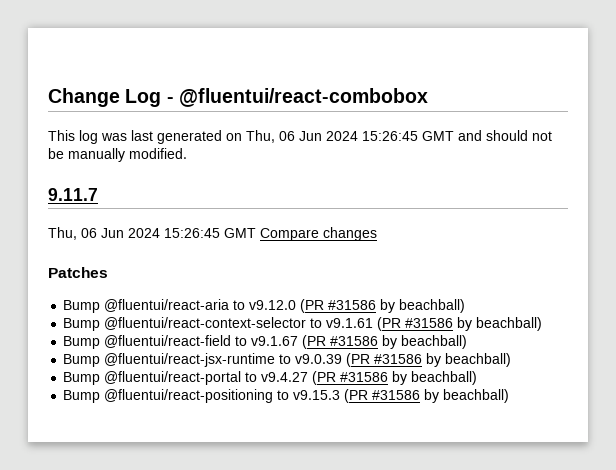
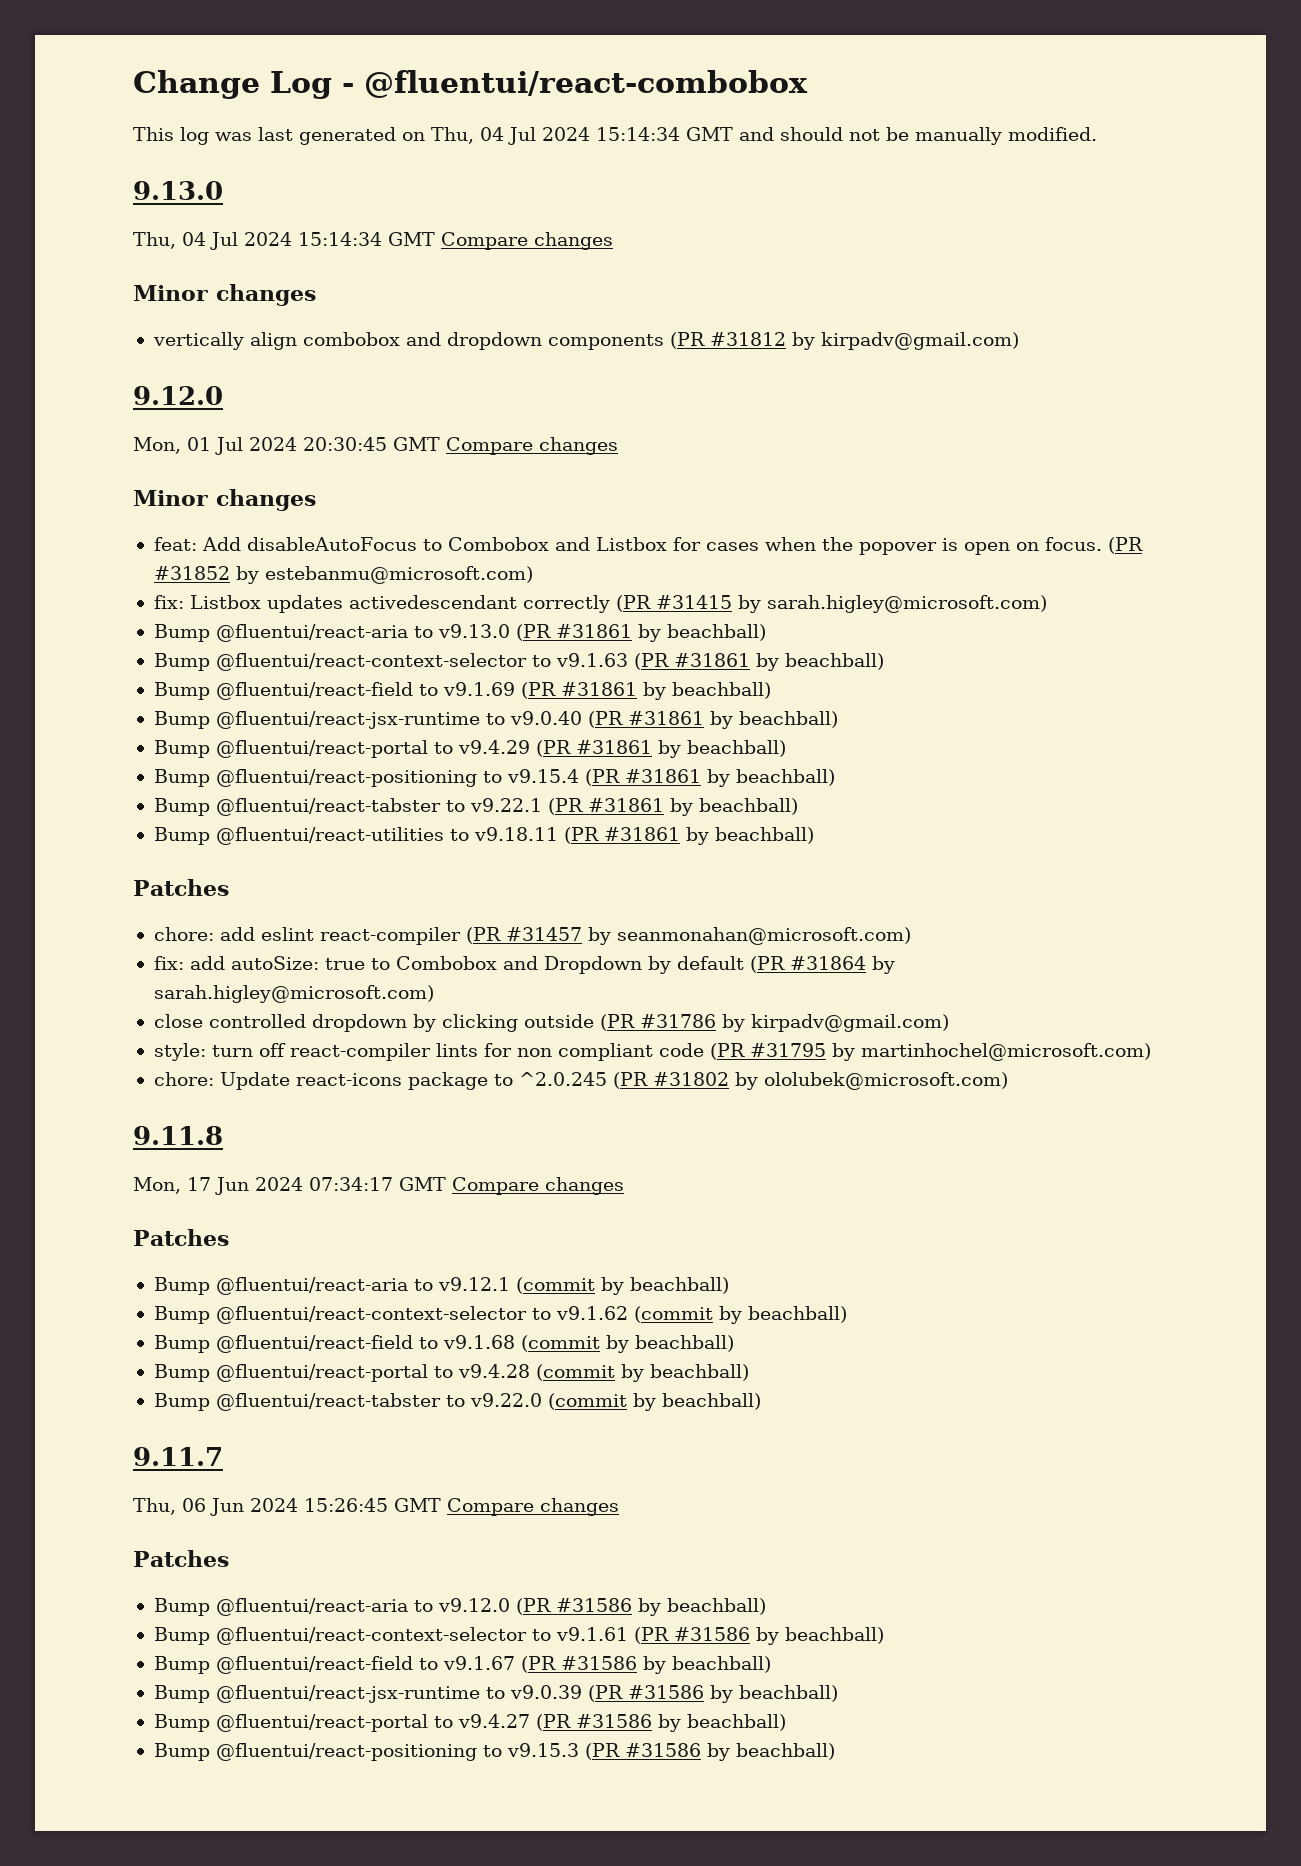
- This log was last generated on Thu, 06 Jun 2024 15:26:45 GMT and should not be manually modified.
+ This log was last generated on Thu, 04 Jul 2024 15:14:34 GMT and should not be manually modified.
+ 9.13.0
+ Thu, 04 Jul 2024 15:14:34 GMT Compare changes
+ Minor changes
+ vertically align combobox and dropdown components (PR #31812 by kirpadv@gmail.com)
+ 9.12.0
+ Mon, 01 Jul 2024 20:30:45 GMT Compare changes
+ Minor changes
+ feat: Add disableAutoFocus to Combobox and Listbox for cases when the popover is open on focus. (PR #31852 by estebanmu@microsoft.com)
+ fix: Listbox updates activedescendant correctly (PR #31415 by sarah.higley@microsoft.com)
+ Bump @fluentui/react-aria to v9.13.0 (PR #31861 by beachball)
+ Bump @fluentui/react-context-selector to v9.1.63 (PR #31861 by beachball)
+ Bump @fluentui/react-field to v9.1.69 (PR #31861 by beachball)
+ Bump @fluentui/react-jsx-runtime to v9.0.40 (PR #31861 by beachball)
+ Bump @fluentui/react-portal to v9.4.29 (PR #31861 by beachball)
+ Bump @fluentui/react-positioning to v9.15.4 (PR #31861 by beachball)
+ Bump @fluentui/react-tabster to v9.22.1 (PR #31861 by beachball)
+ Bump @fluentui/react-utilities to v9.18.11 (PR #31861 by beachball)
+ Patches
+ chore: add eslint react-compiler (PR #31457 by seanmonahan@microsoft.com)
+ fix: add autoSize: true to Combobox and Dropdown by default (PR #31864 by sarah.higley@microsoft.com)
+ close controlled dropdown by clicking outside (PR #31786 by kirpadv@gmail.com)
+ style: turn off react-compiler lints for non compliant code (PR #31795 by martinhochel@microsoft.com)
+ chore: Update react-icons package to ^2.0.245 (PR #31802 by ololubek@microsoft.com)
+ 9.11.8
+ Mon, 17 Jun 2024 07:34:17 GMT Compare changes
+ Patches
+ Bump @fluentui/react-aria to v9.12.1 (commit by beachball)
+ Bump @fluentui/react-context-selector to v9.1.62 (commit by beachball)
+ Bump @fluentui/react-field to v9.1.68 (commit by beachball)
+ Bump @fluentui/react-portal to v9.4.28 (commit by beachball)
+ Bump @fluentui/react-tabster to v9.22.0 (commit by beachball)

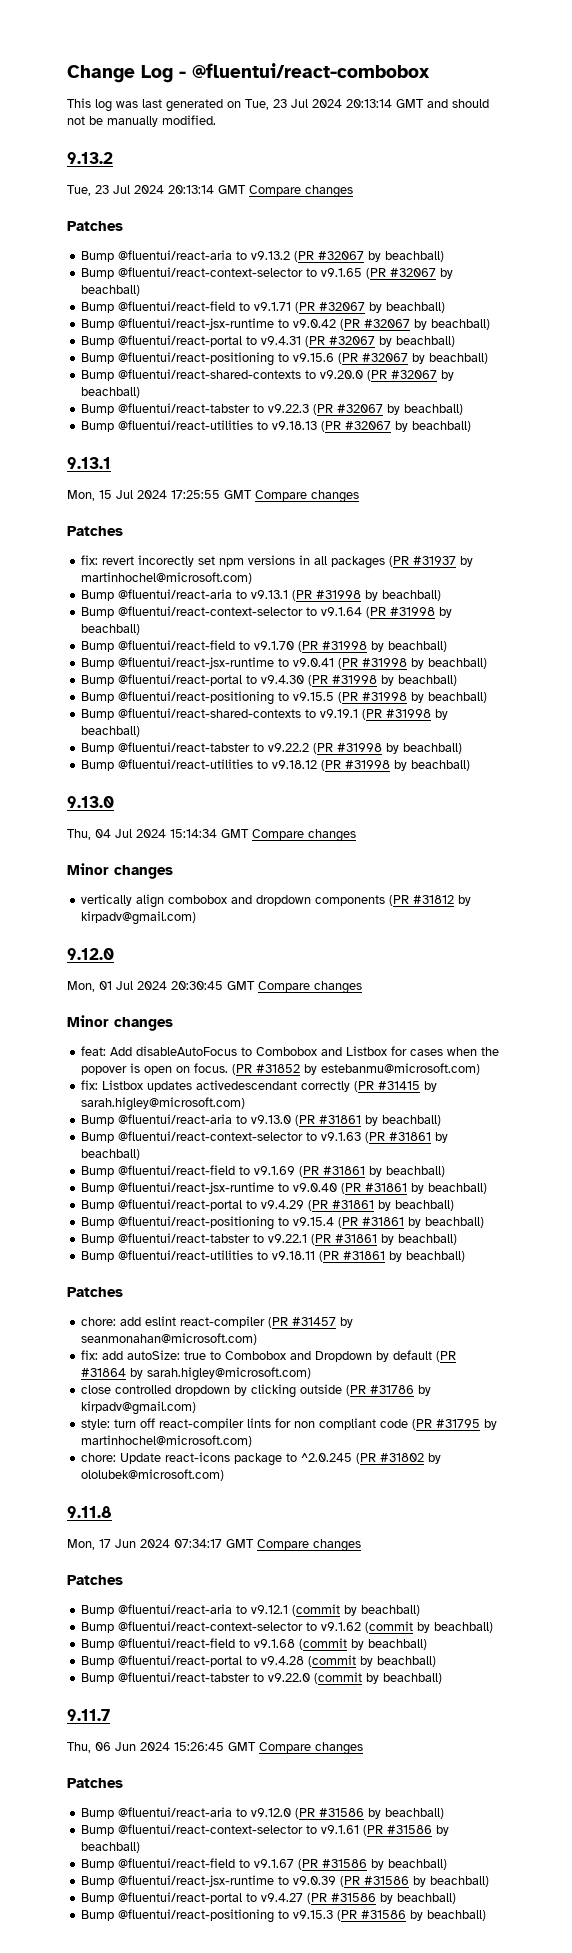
- This log was last generated on Thu, 04 Jul 2024 15:14:34 GMT and should not be manually modified.
+ This log was last generated on Tue, 23 Jul 2024 20:13:14 GMT and should not be manually modified.
+ 9.13.2
+ Tue, 23 Jul 2024 20:13:14 GMT Compare changes
+ Patches
+ Bump @fluentui/react-aria to v9.13.2 (PR #32067 by beachball)
+ Bump @fluentui/react-context-selector to v9.1.65 (PR #32067 by beachball)
+ Bump @fluentui/react-field to v9.1.71 (PR #32067 by beachball)
+ Bump @fluentui/react-jsx-runtime to v9.0.42 (PR #32067 by beachball)
+ Bump @fluentui/react-portal to v9.4.31 (PR #32067 by beachball)
+ Bump @fluentui/react-positioning to v9.15.6 (PR #32067 by beachball)
+ Bump @fluentui/react-shared-contexts to v9.20.0 (PR #32067 by beachball)
+ Bump @fluentui/react-tabster to v9.22.3 (PR #32067 by beachball)
+ Bump @fluentui/react-utilities to v9.18.13 (PR #32067 by beachball)
+ 9.13.1
+ Mon, 15 Jul 2024 17:25:55 GMT Compare changes
+ Patches
+ fix: revert incorectly set npm versions in all packages (PR #31937 by martinhochel@microsoft.com)
+ Bump @fluentui/react-aria to v9.13.1 (PR #31998 by beachball)
+ Bump @fluentui/react-context-selector to v9.1.64 (PR #31998 by beachball)
+ Bump @fluentui/react-field to v9.1.70 (PR #31998 by beachball)
+ Bump @fluentui/react-jsx-runtime to v9.0.41 (PR #31998 by beachball)
+ Bump @fluentui/react-portal to v9.4.30 (PR #31998 by beachball)
+ Bump @fluentui/react-positioning to v9.15.5 (PR #31998 by beachball)
+ Bump @fluentui/react-shared-contexts to v9.19.1 (PR #31998 by beachball)
+ Bump @fluentui/react-tabster to v9.22.2 (PR #31998 by beachball)
+ Bump @fluentui/react-utilities to v9.18.12 (PR #31998 by beachball)

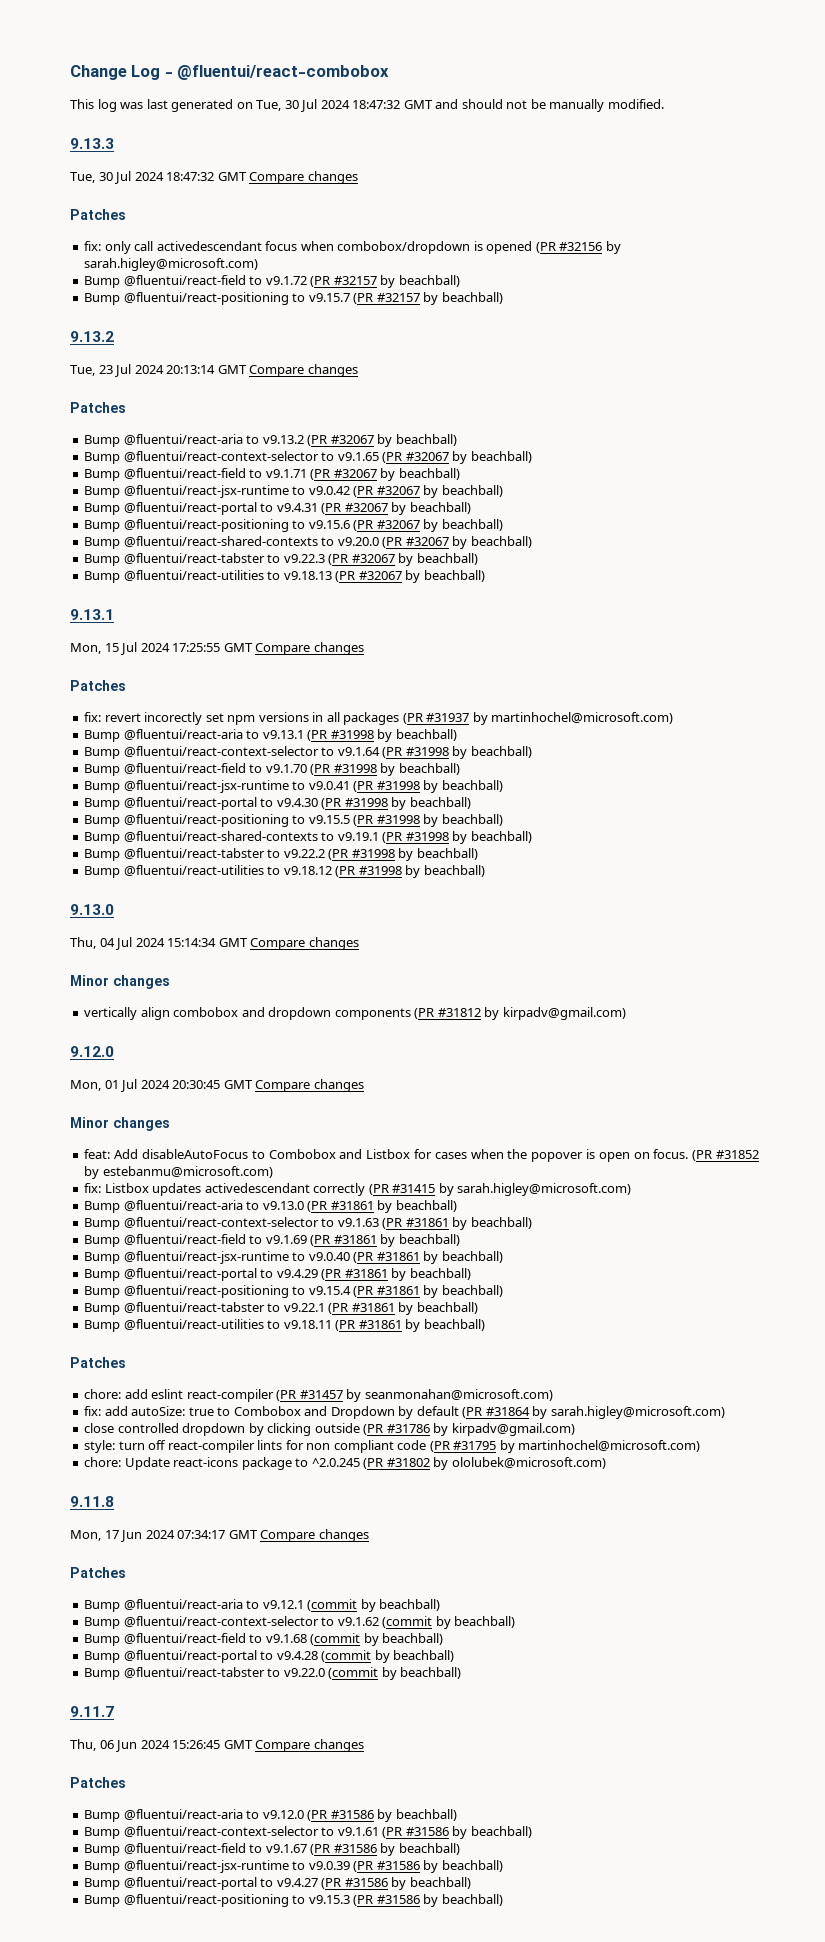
- This log was last generated on Tue, 23 Jul 2024 20:13:14 GMT and should not be manually modified.
+ This log was last generated on Tue, 30 Jul 2024 18:47:32 GMT and should not be manually modified.
+ 9.13.3
+ Tue, 30 Jul 2024 18:47:32 GMT Compare changes
+ Patches
+ fix: only call activedescendant focus when combobox/dropdown is opened (PR #32156 by sarah.higley@microsoft.com)
+ Bump @fluentui/react-field to v9.1.72 (PR #32157 by beachball)
+ Bump @fluentui/react-positioning to v9.15.7 (PR #32157 by beachball)

